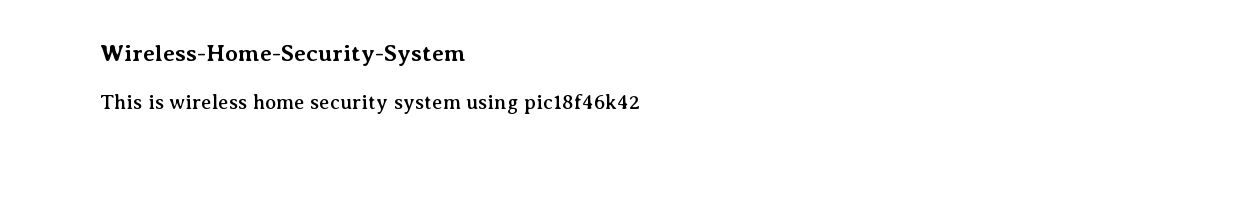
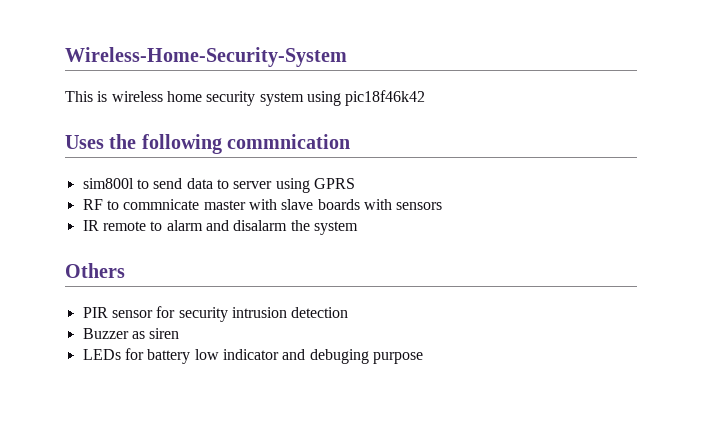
+ Uses the following commnication
+ sim800l to send data to server using GPRS
+ RF to commnicate master with slave boards with sensors
+ IR remote to alarm and disalarm the system
+ Others
+ PIR sensor for security intrusion detection
+ Buzzer as siren
+ LEDs for battery low indicator and debuging purpose

